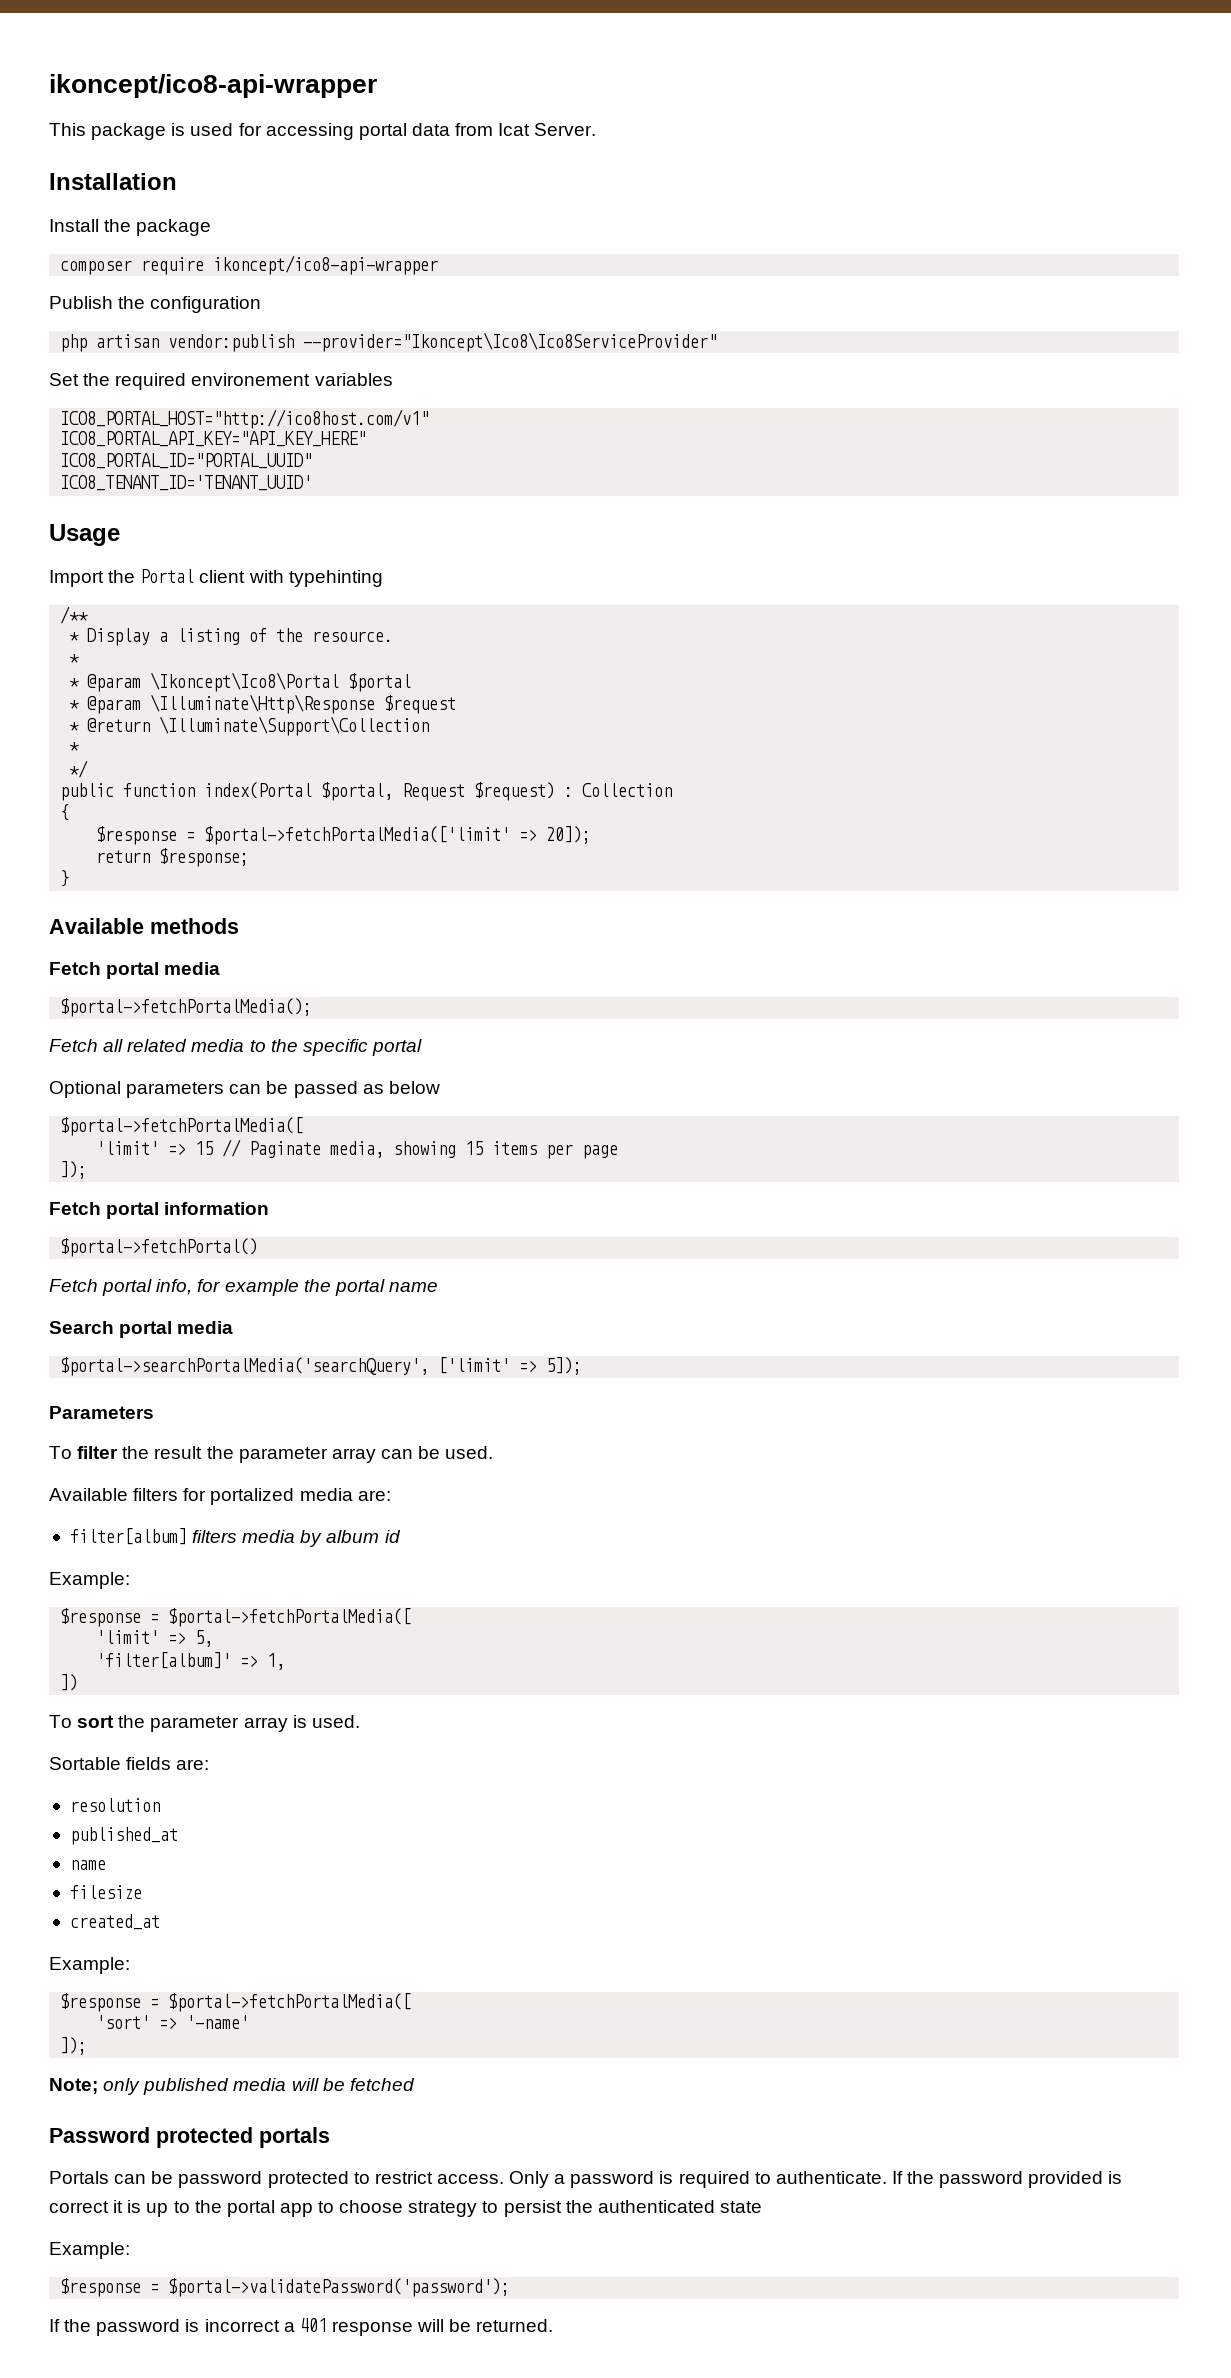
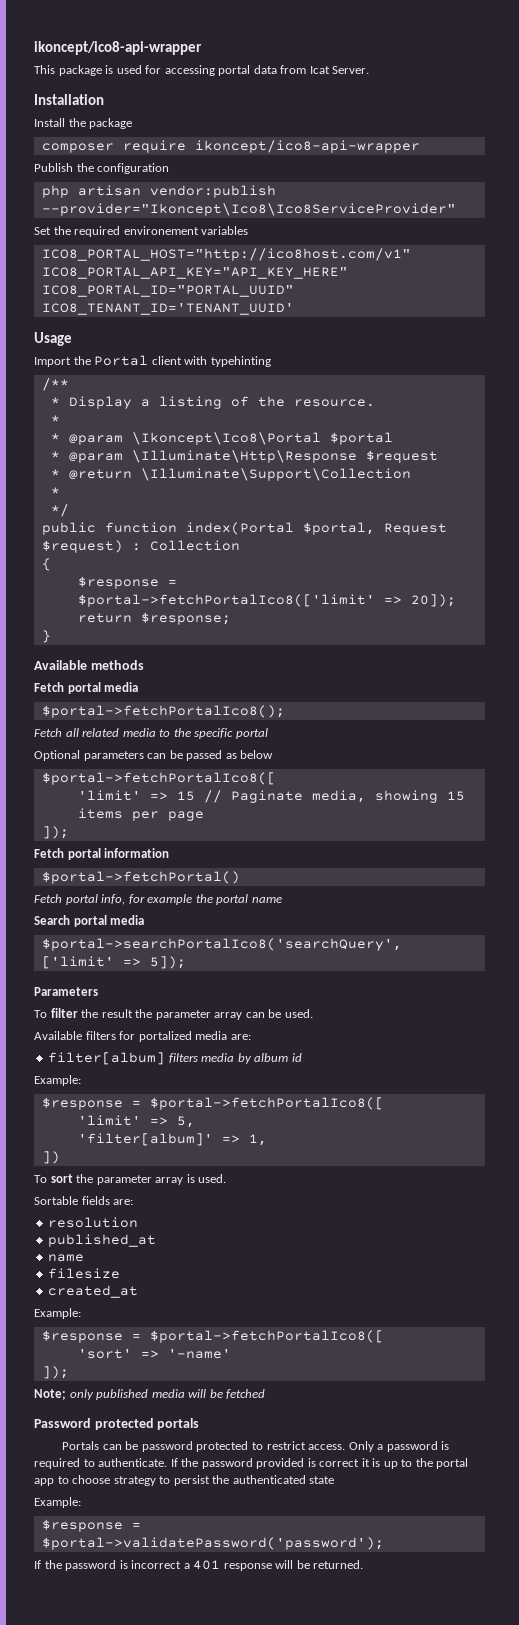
- $response = $portal->fetchPortalMedia(['limit' => 20]);
+ $response = $portal->fetchPortalIco8(['limit' => 20]);
- $portal->fetchPortalMedia();
+ $portal->fetchPortalIco8();
  Optional parameters can be passed as below
- $portal->fetchPortalMedia([
+ $portal->fetchPortalIco8([
- $portal->searchPortalMedia('searchQuery', ['limit' => 5]);
+ $portal->searchPortalIco8('searchQuery', ['limit' => 5]);
  filter[album] filters media by album id
  Example:
- $response = $portal->fetchPortalMedia([
+ $response = $portal->fetchPortalIco8([
  created_at
  Example:
- $response = $portal->fetchPortalMedia([
+ $response = $portal->fetchPortalIco8([

